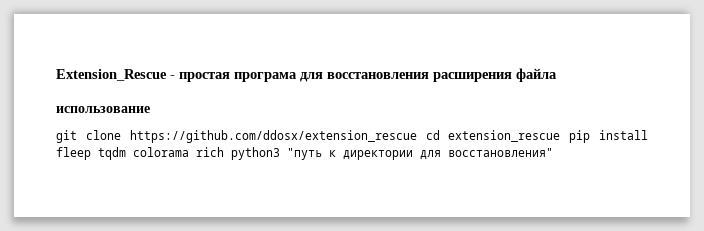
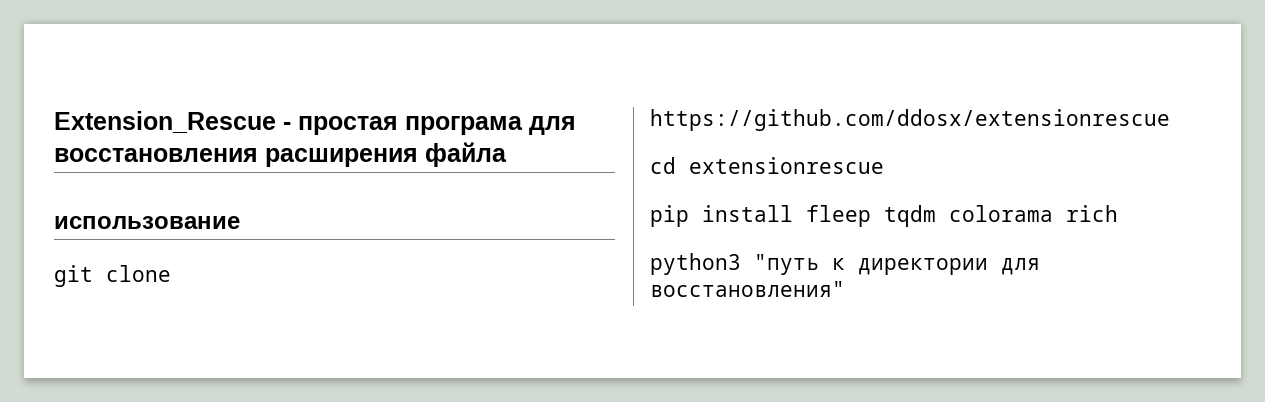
- git clone https://github.com/ddosx/extension_rescue cd extension_rescue pip install fleep tqdm colorama rich python3 "путь к директории для восстановления"
+ git clone https://github.com/ddosx/extensionrescue
+ cd extensionrescue
+ pip install fleep tqdm colorama rich
+ python3 "путь к директории для восстановления"

